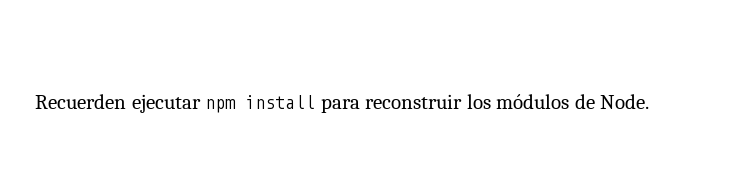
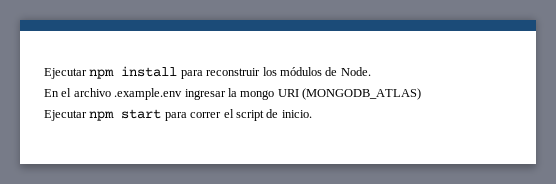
- Recuerden ejecutar npm install para reconstruir los módulos de Node.
+ Ejecutar npm install para reconstruir los módulos de Node.
+ En el archivo .example.env ingresar la mongo URI (MONGODB_ATLAS)
+ Ejecutar npm start para correr el script de inicio.

